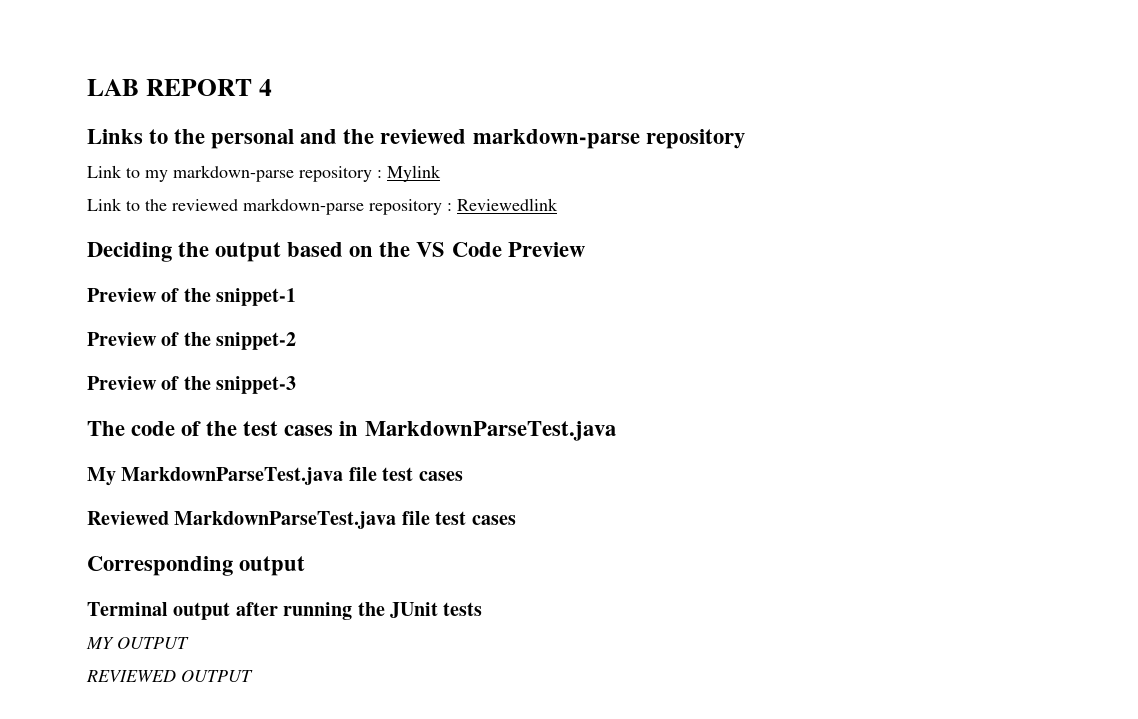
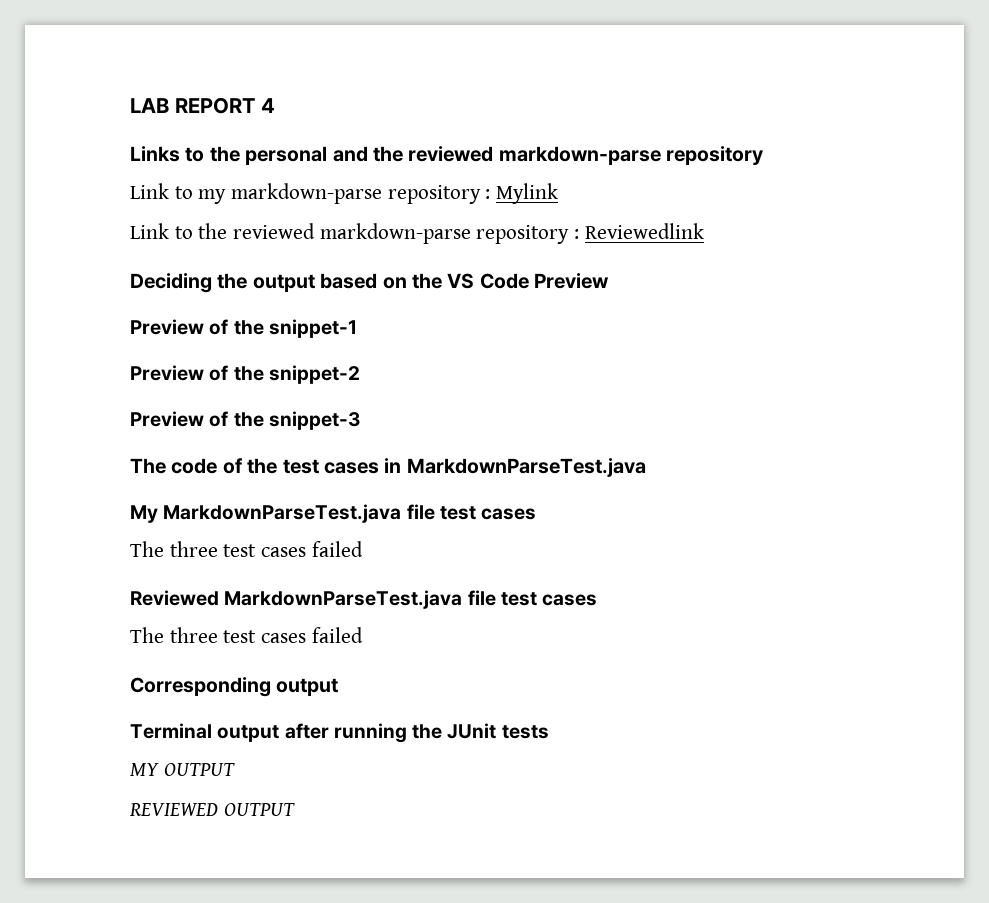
  My MarkdownParseTest.java file test cases
+ The three test cases failed
  Reviewed MarkdownParseTest.java file test cases
+ The three test cases failed

